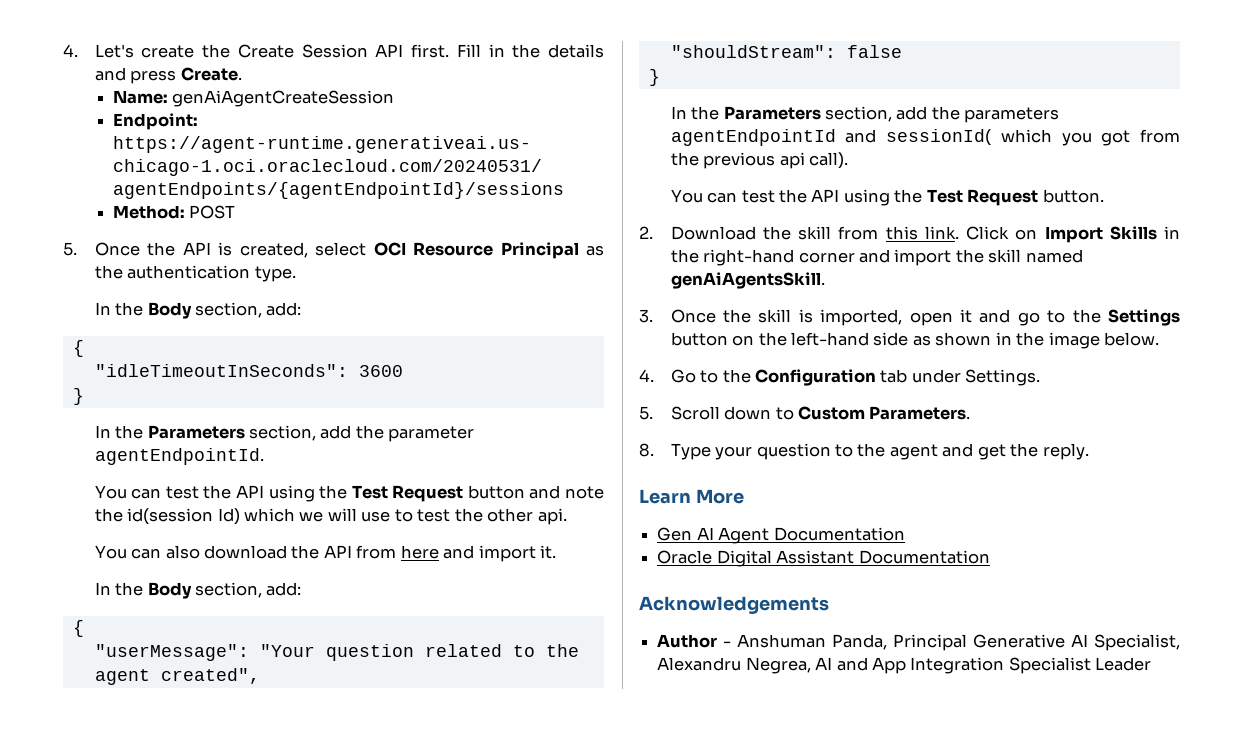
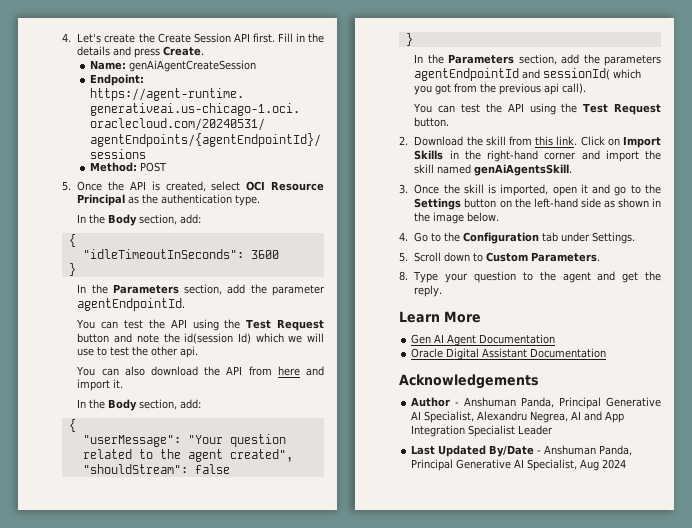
+ Last Updated By/Date - Anshuman Panda, Principal Generative AI Specialist, Aug 2024

